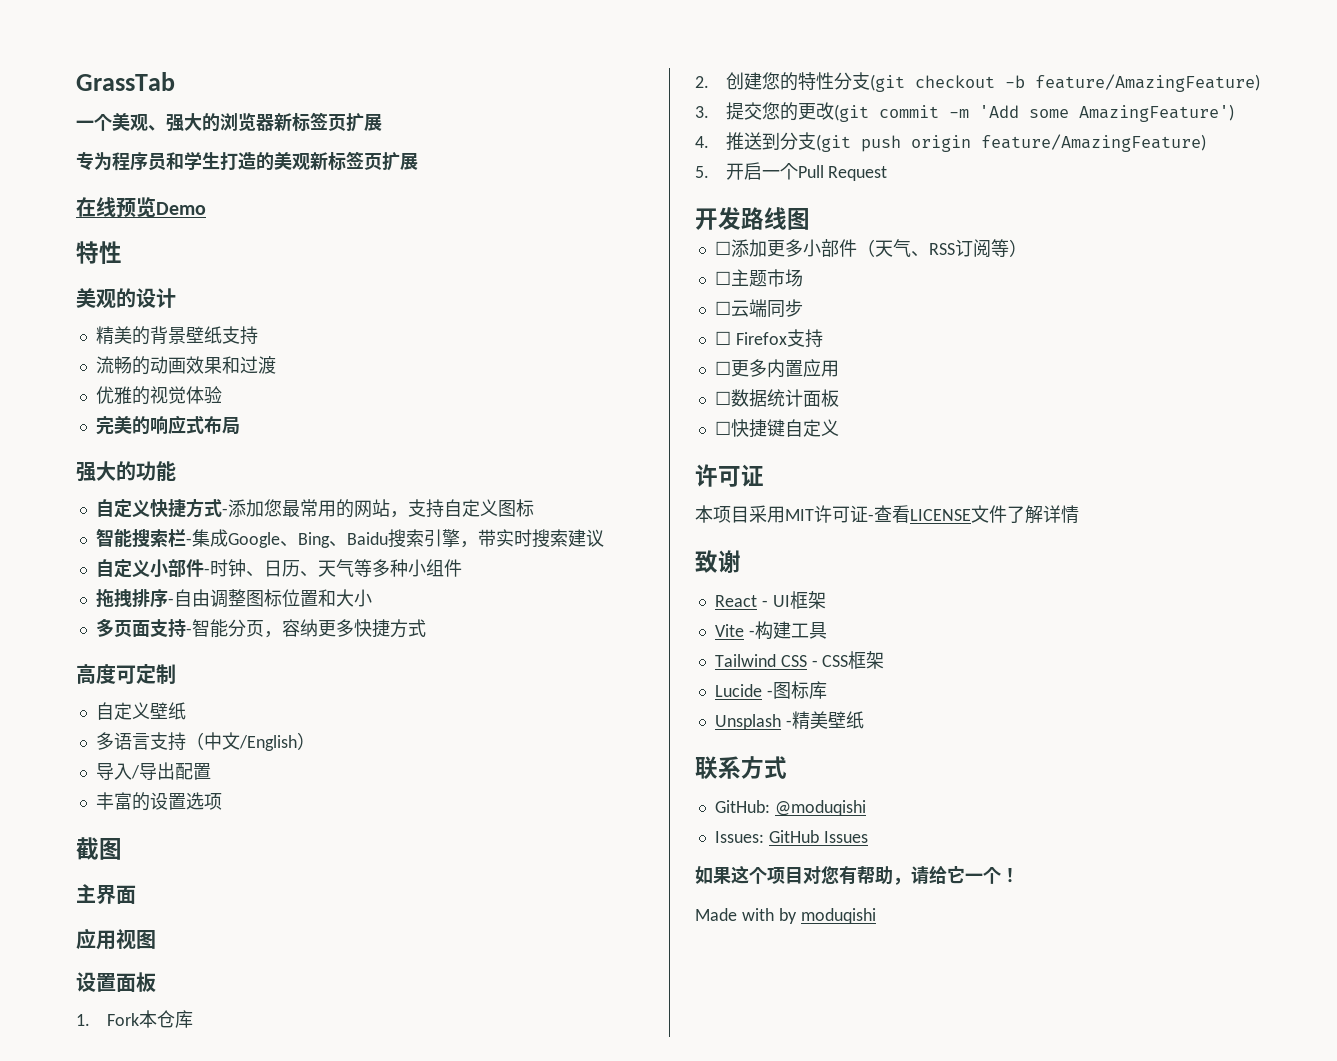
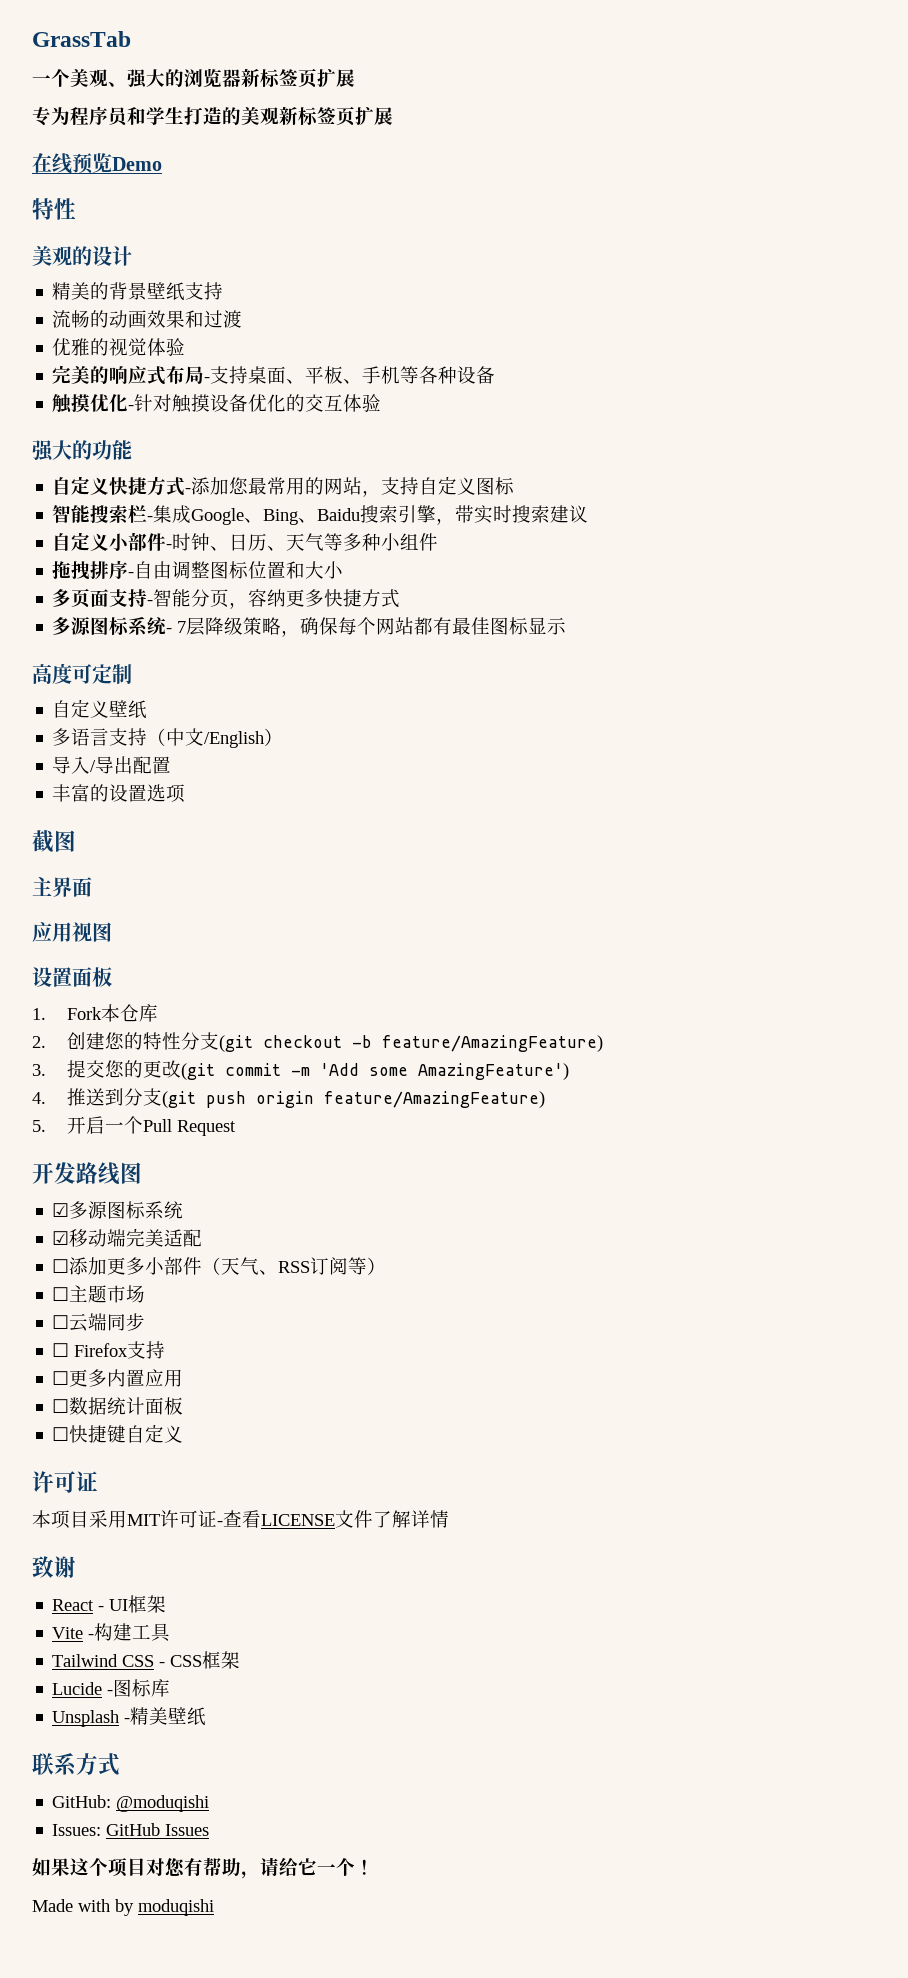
- 完美的响应式布局
+ 完美的响应式布局-支持桌面、平板、手机等各种设备
+ 触摸优化-针对触摸设备优化的交互体验
+ 多源图标系统- 7层降级策略，确保每个网站都有最佳图标显示
+ ☑多源图标系统
+ ☑移动端完美适配

